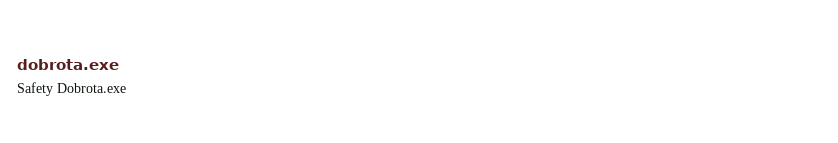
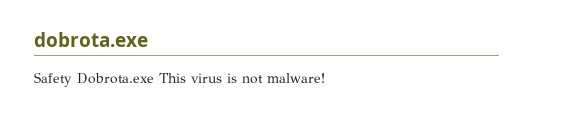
- Safety Dobrota.exe
+ Safety Dobrota.exe This virus is not malware!

